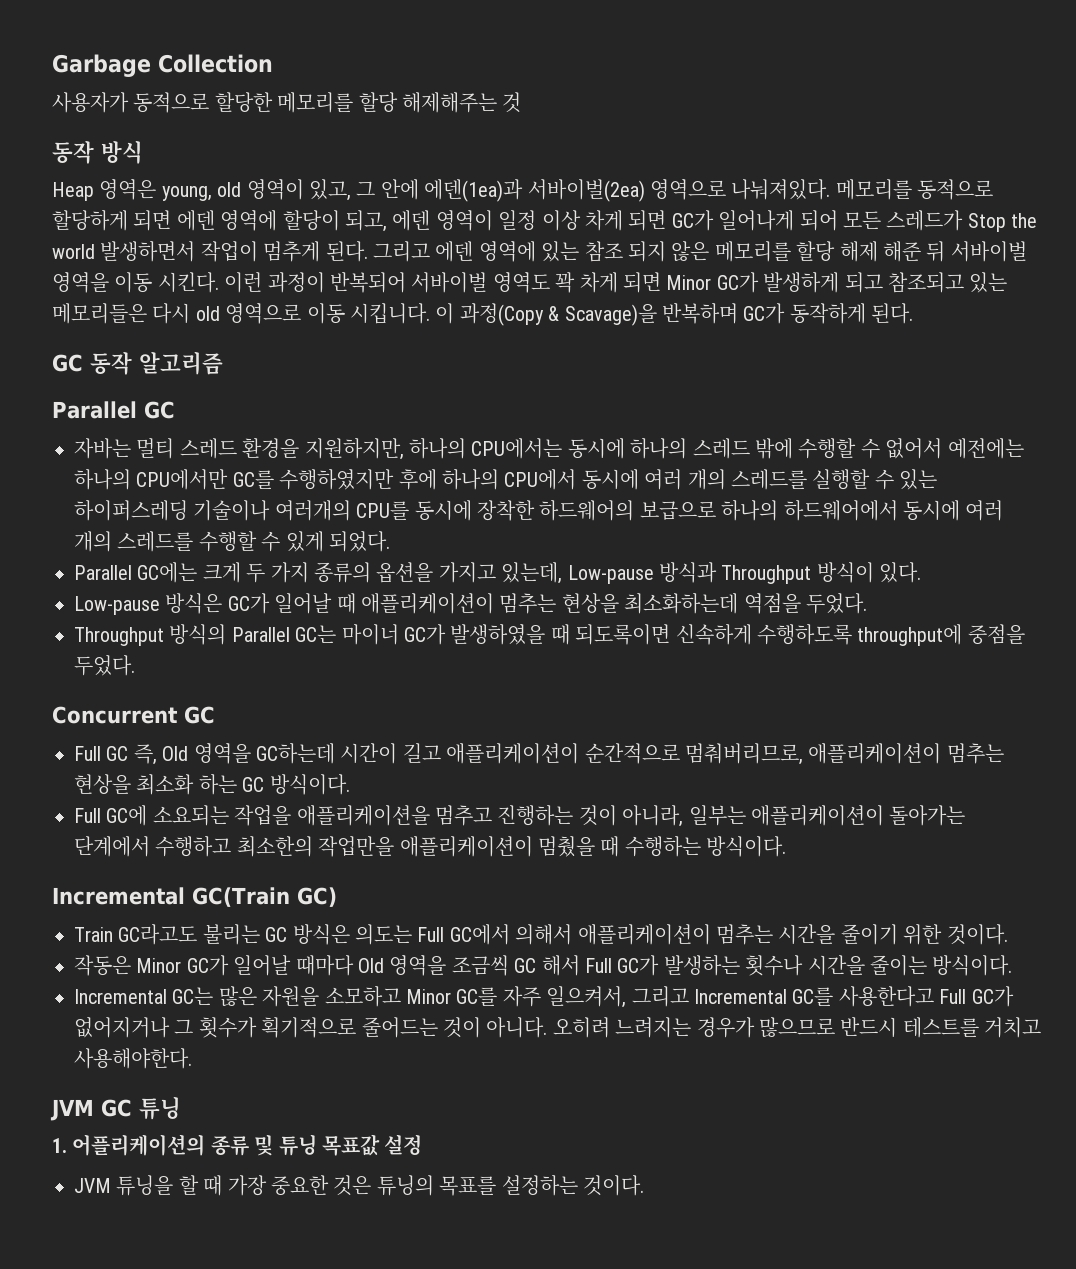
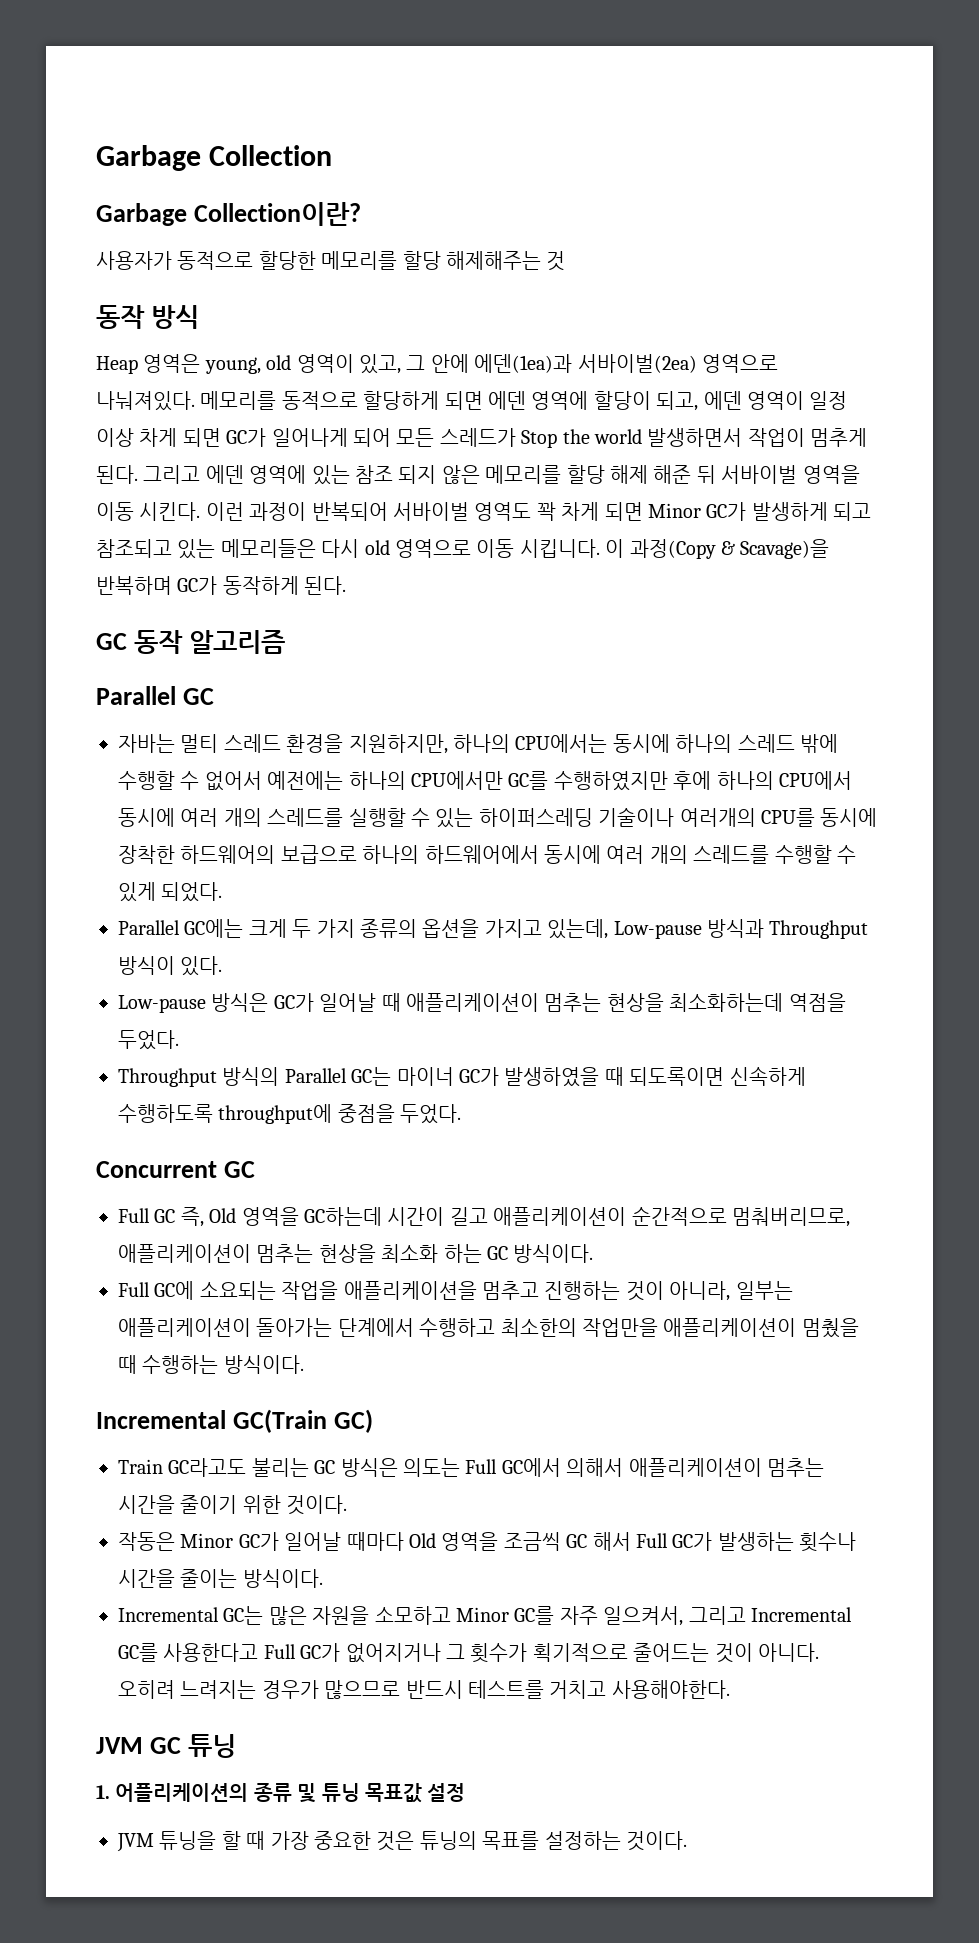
+ Garbage Collection이란?

